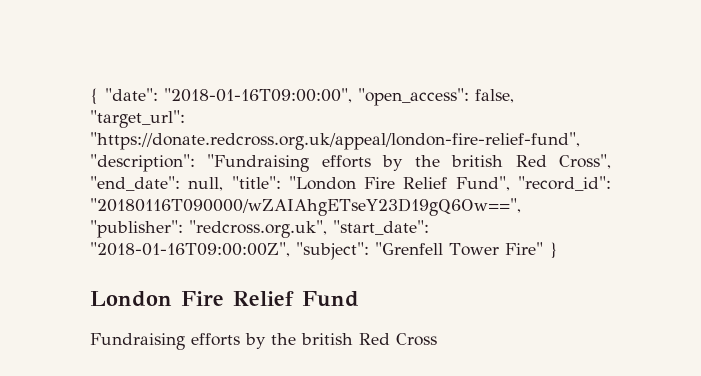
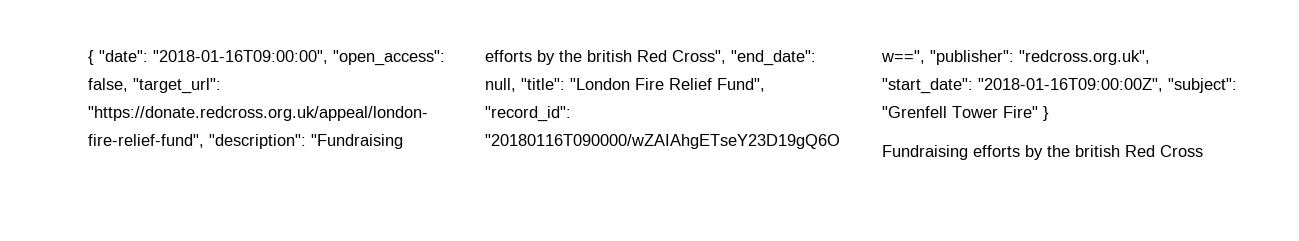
- London Fire Relief Fund

